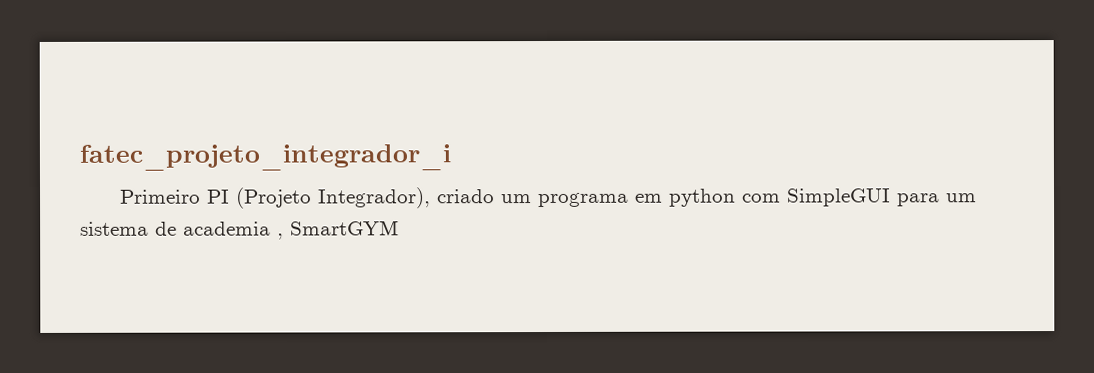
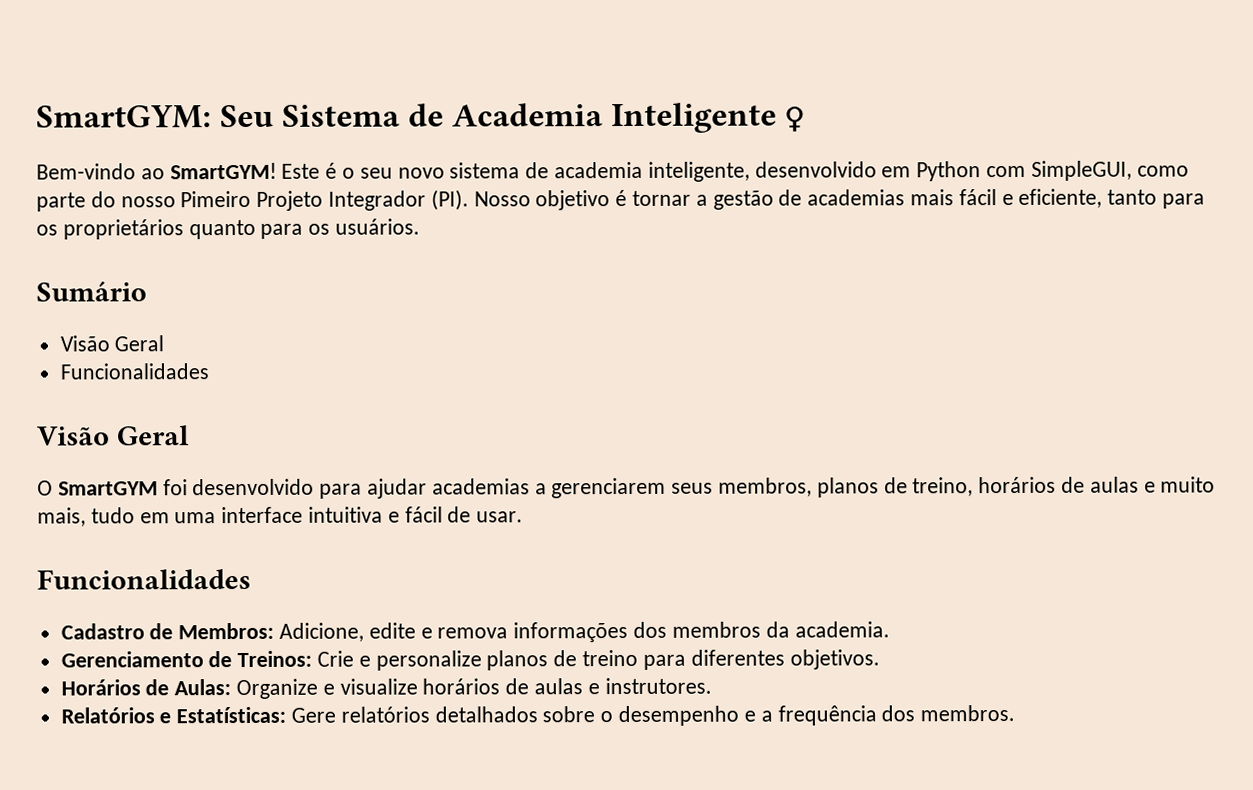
- fatec_projeto_integrador_i
- Primeiro PI (Projeto Integrador), criado um programa em python com SimpleGUI para um sistema de academia , SmartGYM
+ SmartGYM: Seu Sistema de Academia Inteligente ♀
+ Bem-vindo ao SmartGYM! Este é o seu novo sistema de academia inteligente, desenvolvido em Python com SimpleGUI, como parte do nosso Pimeiro Projeto Integrador (PI). Nosso objetivo é tornar a gestão de academias mais fácil e eficiente, tanto para os proprietários quanto para os usuários.
+ Sumário
+ Visão Geral
+ Funcionalidades
+ Visão Geral
+ O SmartGYM foi desenvolvido para ajudar academias a gerenciarem seus membros, planos de treino, horários de aulas e muito mais, tudo em uma interface intuitiva e fácil de usar.
+ Funcionalidades
+ Cadastro de Membros: Adicione, edite e remova informações dos membros da academia.
+ Gerenciamento de Treinos: Crie e personalize planos de treino para diferentes objetivos.
+ Horários de Aulas: Organize e visualize horários de aulas e instrutores.
+ Relatórios e Estatísticas: Gere relatórios detalhados sobre o desempenho e a frequência dos membros.

